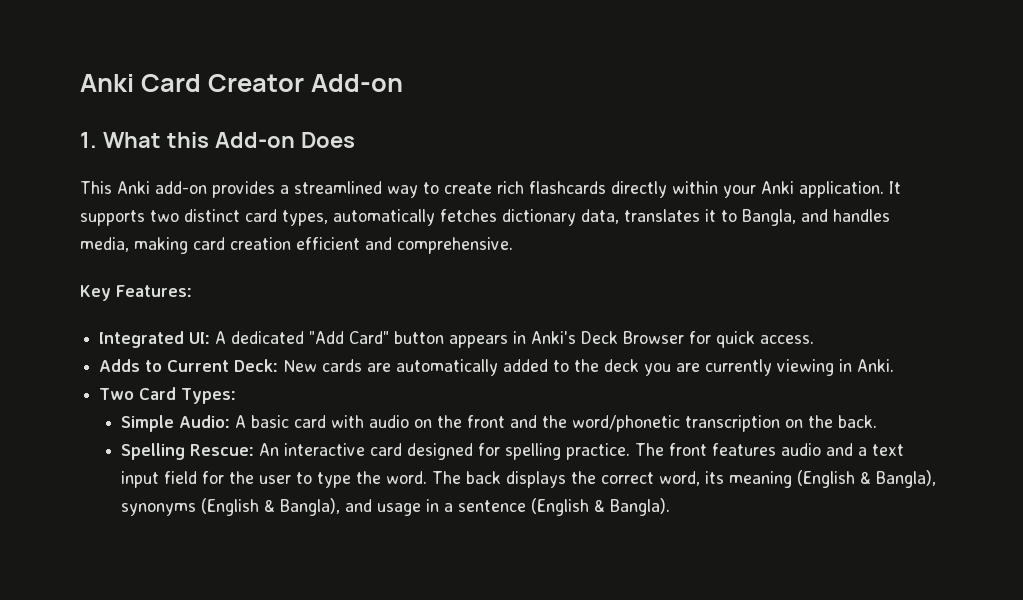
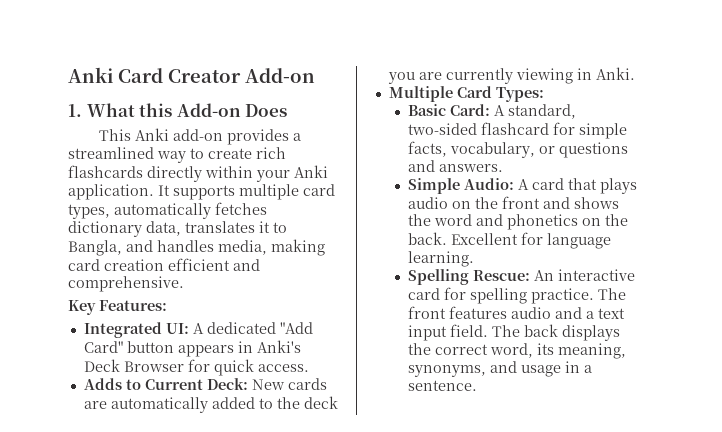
- It supports two distinct card types, automatically fetches dictionary data, translates it to Bangla, and handles media, making card creation efficient and comprehensive.
+ It supports multiple card types, automatically fetches dictionary data, translates it to Bangla, and handles media, making card creation efficient and comprehensive.
- Two Card Types:
+ Multiple Card Types:
+ Basic Card: A standard, two-sided flashcard for simple facts, vocabulary, or questions and answers.
- Simple Audio: A basic card with audio on the front and the word/phonetic transcription on the back.
+ Simple Audio: A card that plays audio on the front and shows the word and phonetics on the back. Excellent for language learning.
- Spelling Rescue: An interactive card designed for spelling practice.
+ Spelling Rescue: An interactive card for spelling practice.
- The front features audio and a text input field for the user to type the word.
+ The front features audio and a text input field.
- The back displays the correct word, its meaning (English & Bangla), synonyms (English & Bangla), and usage in a sentence (English & Bangla).
+ The back displays the correct word, its meaning, synonyms, and usage in a sentence.

